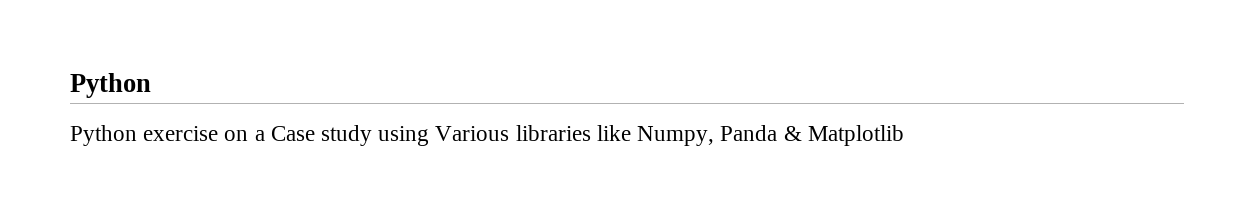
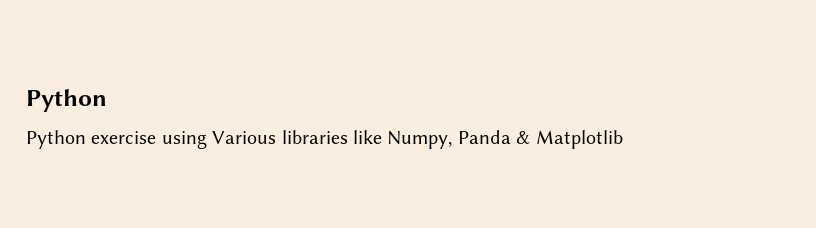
- Python exercise on a Case study using Various libraries like Numpy, Panda & Matplotlib
+ Python exercise using Various libraries like Numpy, Panda & Matplotlib

